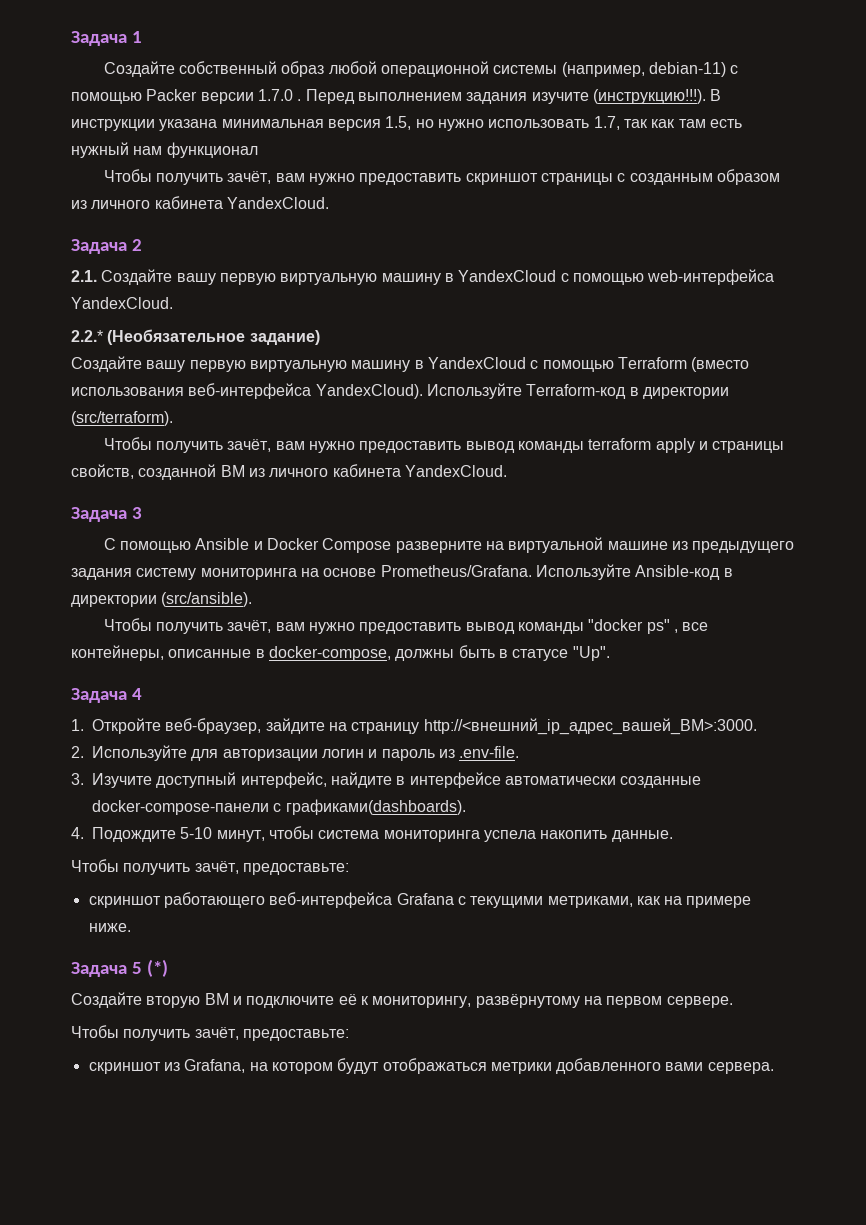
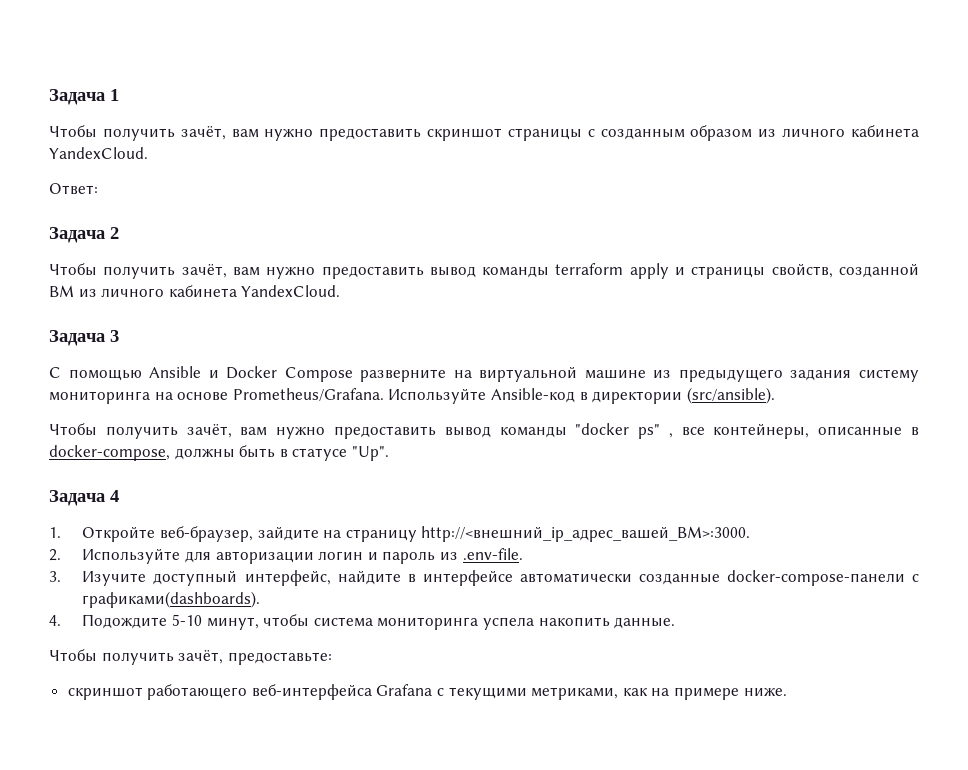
- Создайте собственный образ любой операционной системы (например, debian-11) с помощью Packer версии 1.7.0 . Перед выполнением задания изучите (инструкцию!!!). В инструкции указана минимальная версия 1.5, но нужно использовать 1.7, так как там есть нужный нам функционал
+ Ответ:
- 2.1. Создайте вашу первую виртуальную машину в YandexCloud с помощью web-интерфейса YandexCloud.
- 2.2.* (Необязательное задание)
- Создайте вашу первую виртуальную машину в YandexCloud с помощью Terraform (вместо использования веб-интерфейса YandexCloud). Используйте Terraform-код в директории (src/terraform).
- Задача 5 (*)
- Создайте вторую ВМ и подключите её к мониторингу, развёрнутому на первом сервере.
- Чтобы получить зачёт, предоставьте:
- скриншот из Grafana, на котором будут отображаться метрики добавленного вами сервера.

